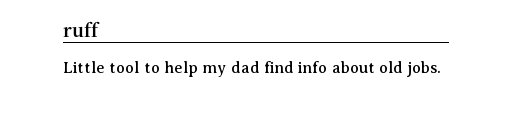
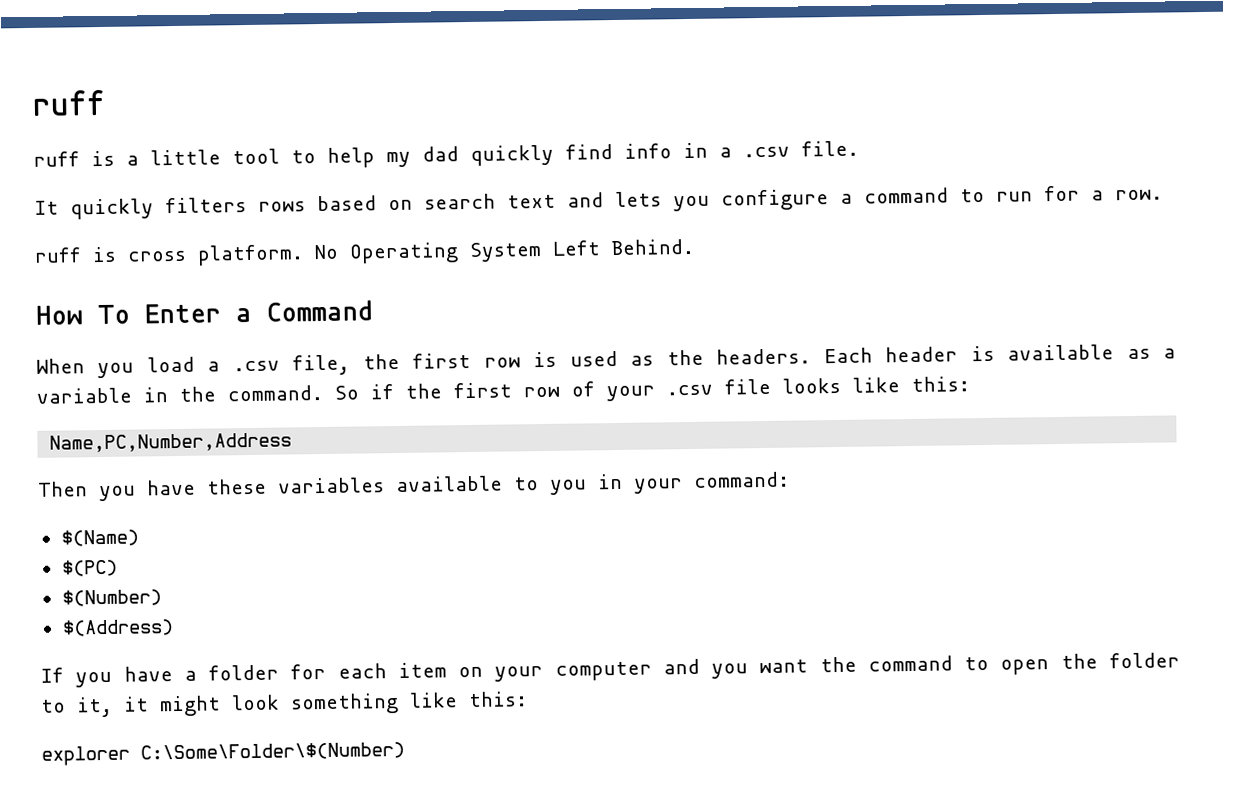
- Little tool to help my dad find info about old jobs.
+ ruff is a little tool to help my dad quickly find info in a .csv file.
+ It quickly filters rows based on search text and lets you configure a command to run for a row.
+ ruff is cross platform. No Operating System Left Behind.
+ How To Enter a Command
+ When you load a .csv file, the first row is used as the headers. Each header is available as a variable in the command. So if the first row of your .csv file looks like this:
+ Name,PC,Number,Address
+ Then you have these variables available to you in your command:
+ $(Name)
+ $(PC)
+ $(Number)
+ $(Address)
+ If you have a folder for each item on your computer and you want the command to open the folder to it, it might look something like this:
+ explorer C:\Some\Folder\$(Number)

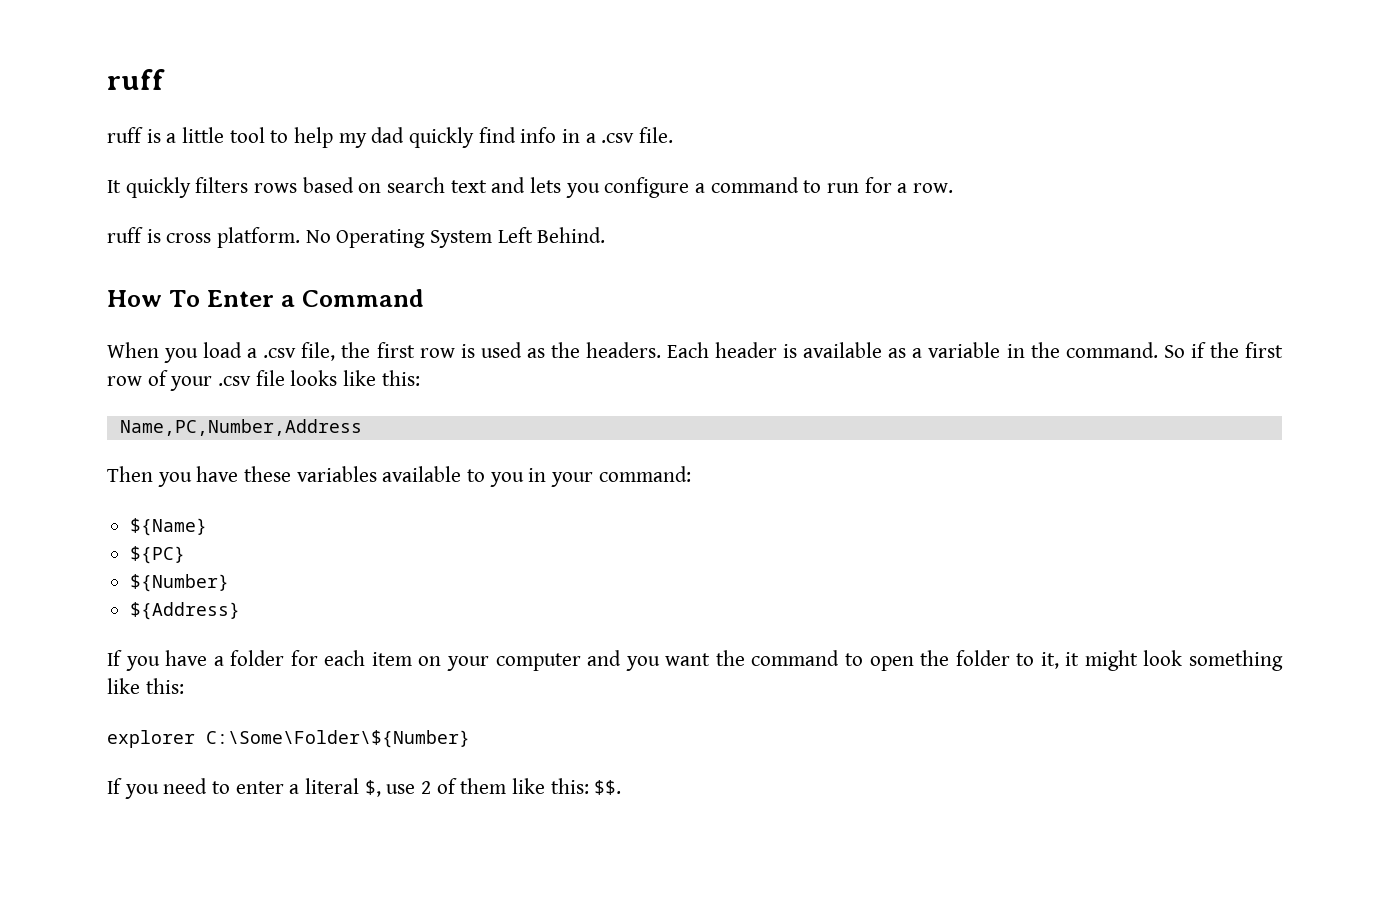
- $(Name)
- $(PC)
- $(Number)
- $(Address)
+ ${Name}
+ ${PC}
+ ${Number}
+ ${Address}
- explorer C:\Some\Folder\$(Number)
+ explorer C:\Some\Folder\${Number}
+ If you need to enter a literal $, use 2 of them like this: $$.

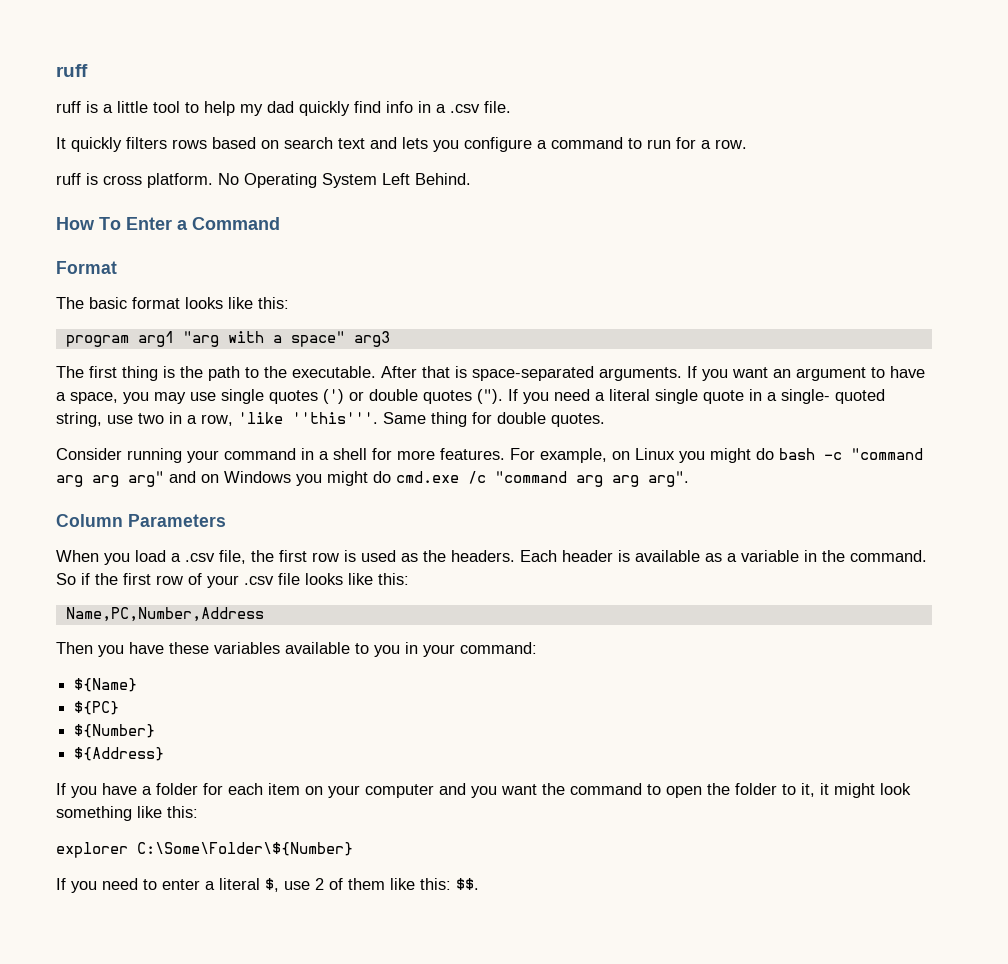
+ Format
+ The basic format looks like this:
+ program arg1 "arg with a space" arg3
+ The first thing is the path to the executable. After that is space-separated arguments. If you want an argument to have a space, you may use single quotes (') or double quotes ("). If you need a literal single quote in a single- quoted string, use two in a row, 'like ''this'''. Same thing for double quotes.
+ Consider running your command in a shell for more features. For example, on Linux you might do bash -c "command arg arg arg" and on Windows you might do cmd.exe /c "command arg arg arg".
+ Column Parameters

